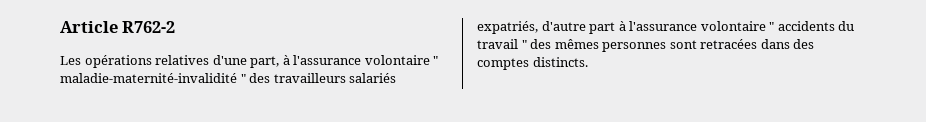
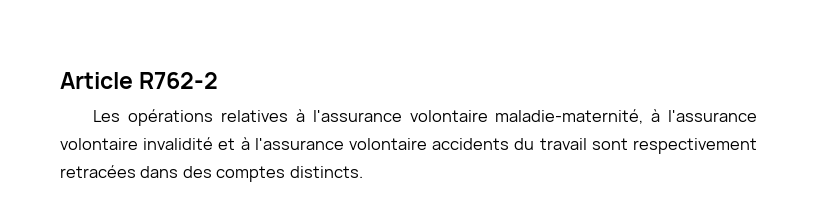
- Les opérations relatives d'une part, à l'assurance volontaire " maladie-maternité-invalidité " des travailleurs salariés expatriés, d'autre part à l'assurance volontaire " accidents du travail " des mêmes personnes sont retracées dans des comptes distincts.
+ Les opérations relatives à l'assurance volontaire maladie-maternité, à l'assurance volontaire invalidité et à l'assurance volontaire accidents du travail sont respectivement retracées dans des comptes distincts.

